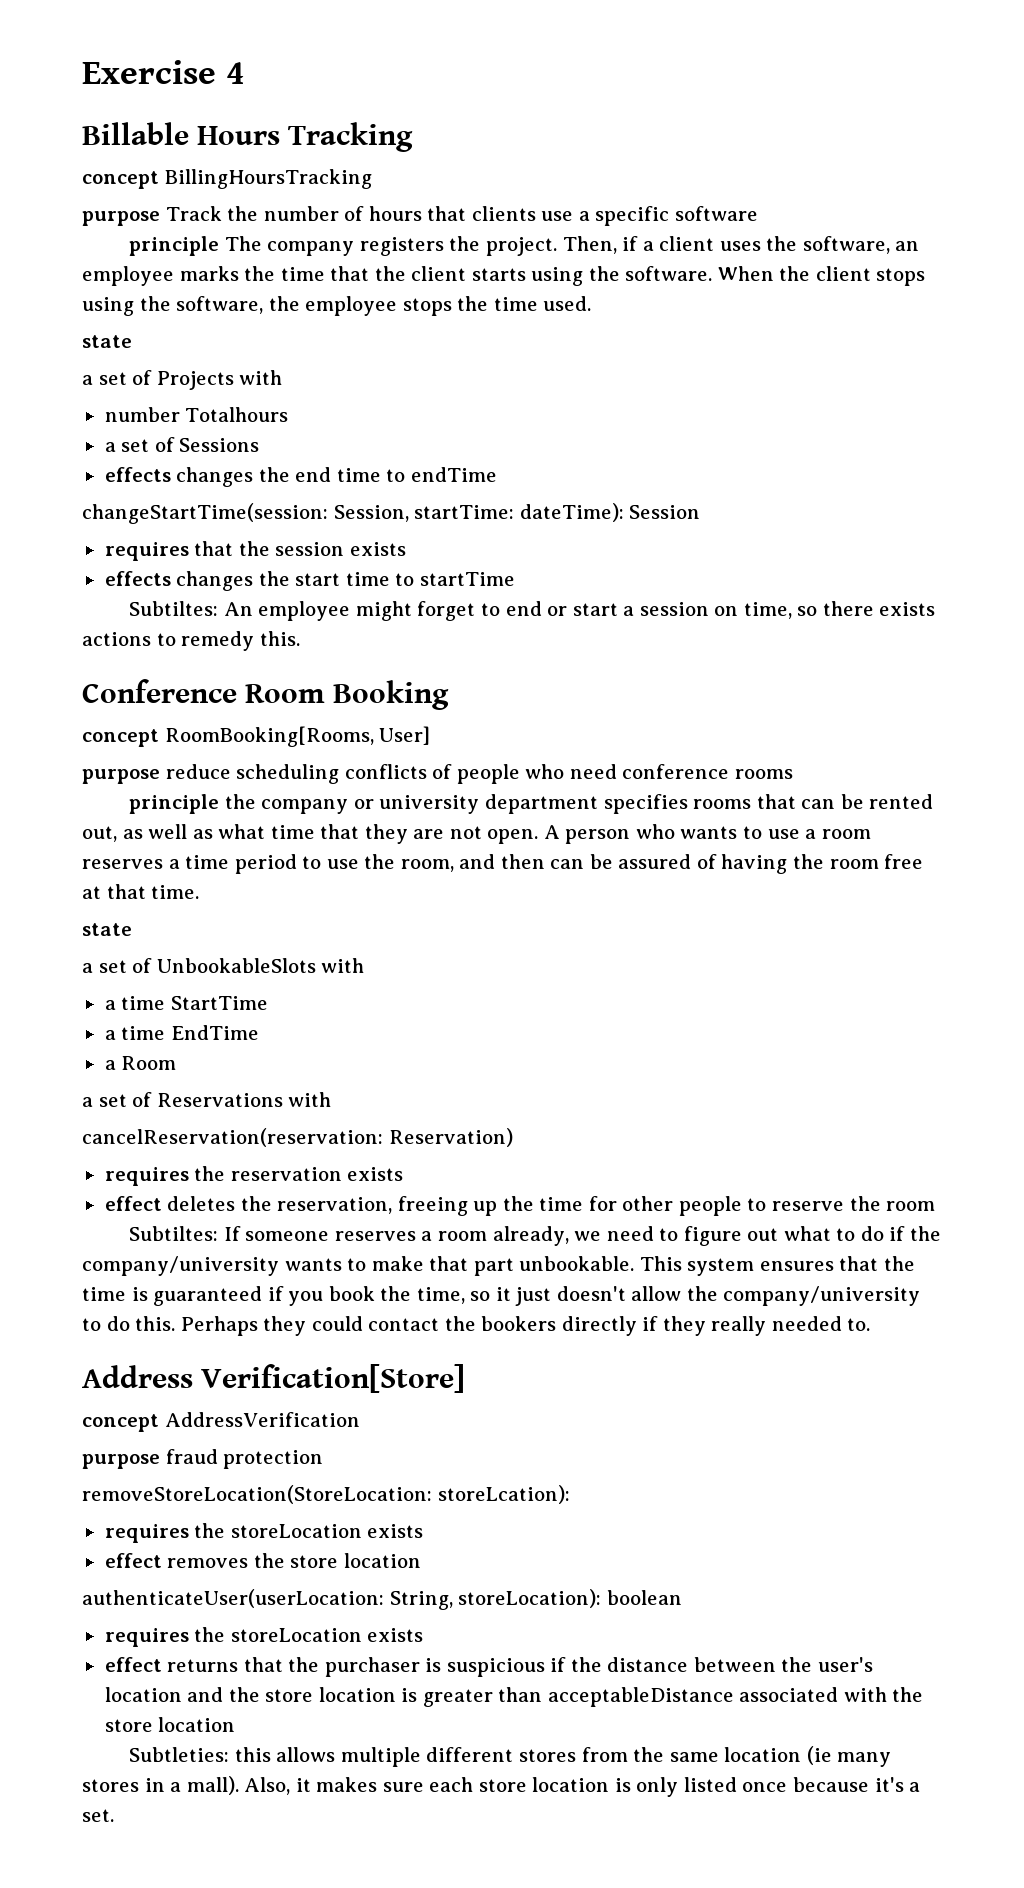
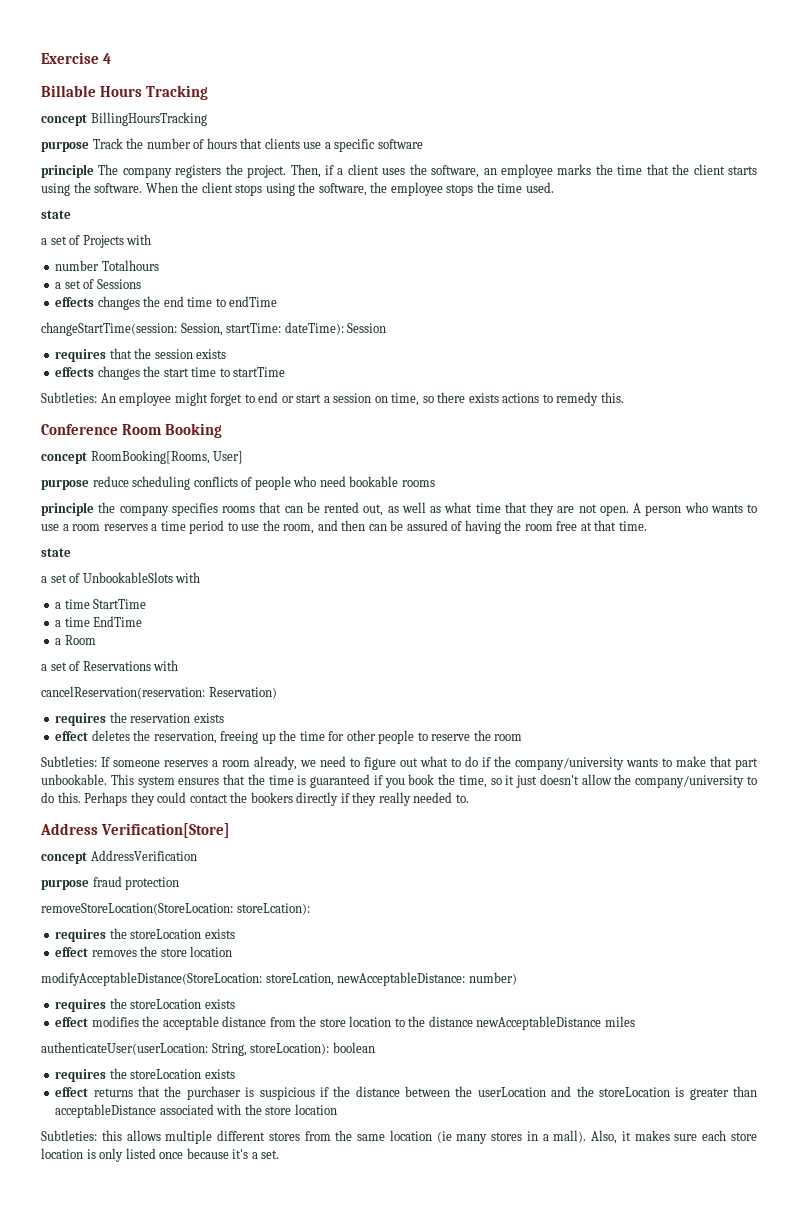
- Subtiltes: An employee might forget to end or start a session on time, so there exists actions to remedy this.
+ Subtleties: An employee might forget to end or start a session on time, so there exists actions to remedy this.
- purpose reduce scheduling conflicts of people who need conference rooms
+ purpose reduce scheduling conflicts of people who need bookable rooms
- principle the company or university department specifies rooms that can be rented out, as well as what time that they are not open.
+ principle the company specifies rooms that can be rented out, as well as what time that they are not open.
- Subtiltes: If someone reserves a room already, we need to figure out what to do if the company/university wants to make that part unbookable.
+ Subtleties: If someone reserves a room already, we need to figure out what to do if the company/university wants to make that part unbookable.
+ modifyAcceptableDistance(StoreLocation: storeLcation, newAcceptableDistance: number)
+ requires the storeLocation exists
+ effect modifies the acceptable distance from the store location to the distance newAcceptableDistance miles
- effect returns that the purchaser is suspicious if the distance between the user's location and the store location is greater than acceptableDistance associated with the store location
+ effect returns that the purchaser is suspicious if the distance between the userLocation and the storeLocation is greater than acceptableDistance associated with the store location

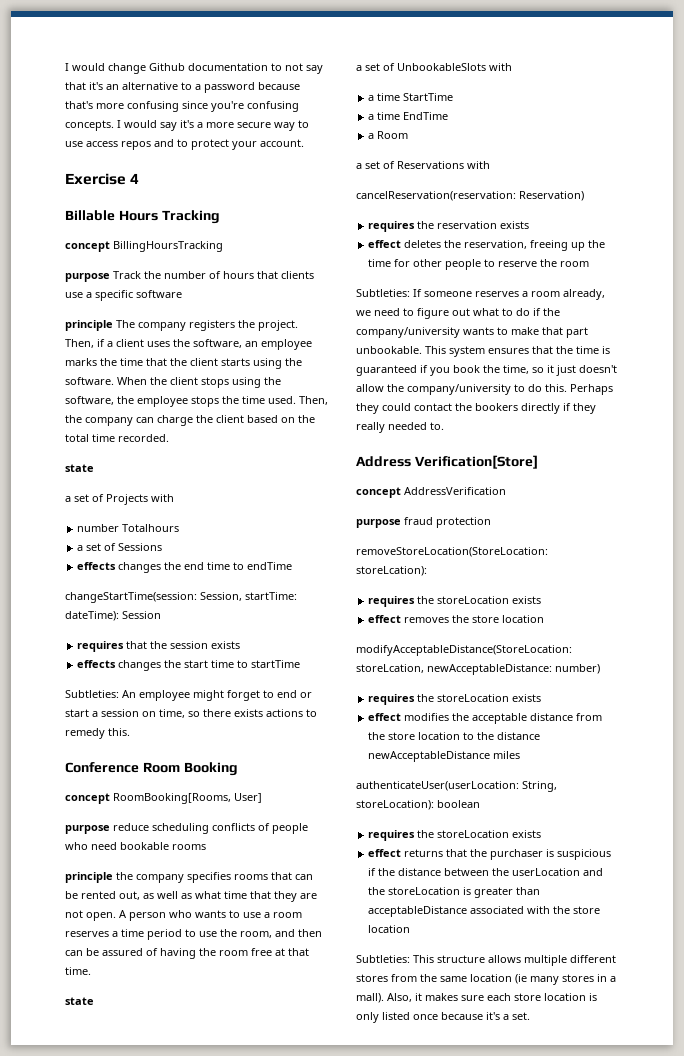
+ I would change Github documentation to not say that it's an alternative to a password because that's more confusing since you're confusing concepts. I would say it's a more secure way to use access repos and to protect your account.
+ Then, the company can charge the client based on the total time recorded.
- Subtleties: this allows multiple different stores from the same location (ie many stores in a mall).
+ Subtleties: This structure allows multiple different stores from the same location (ie many stores in a mall).

